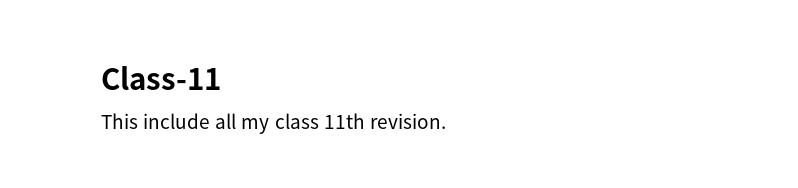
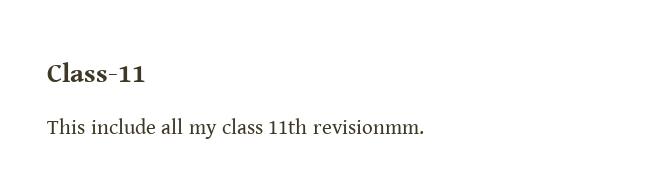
- This include all my class 11th revision.
+ This include all my class 11th revisionmm.

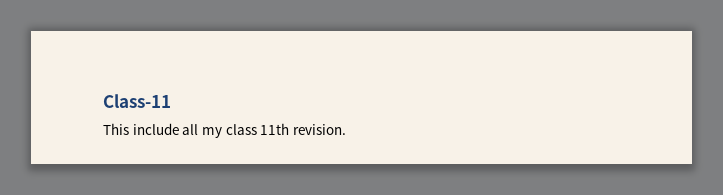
- This include all my class 11th revisionmm.
+ This include all my class 11th revision.

